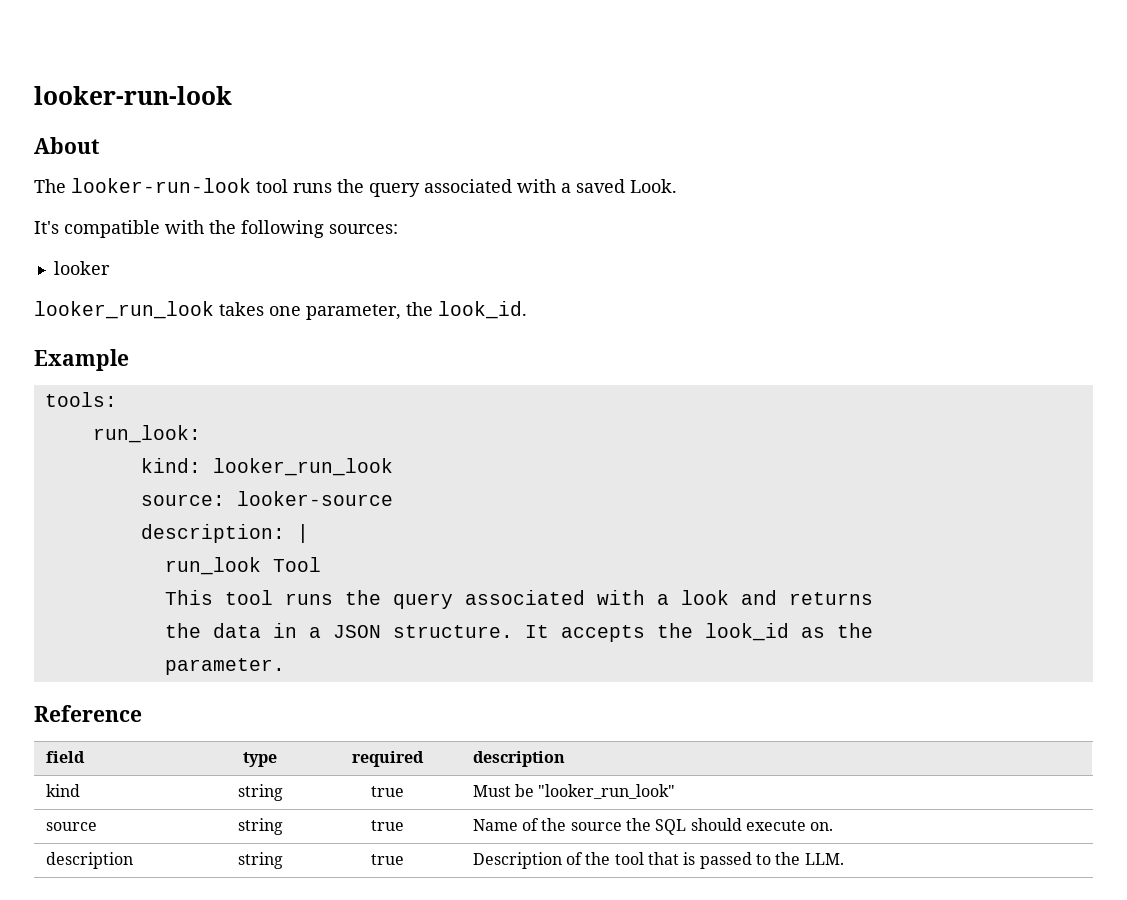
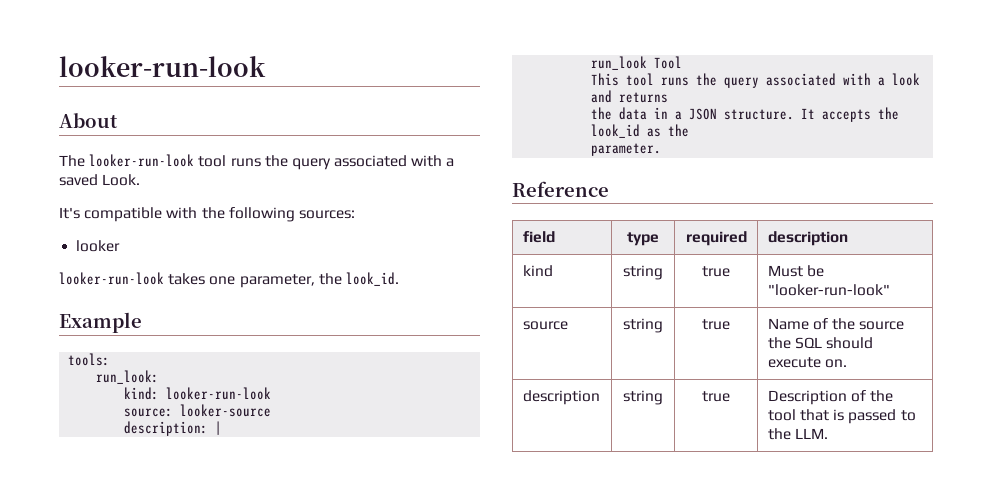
- looker_run_look takes one parameter, the look_id.
+ looker-run-look takes one parameter, the look_id.
- kind: looker_run_look
+ kind: looker-run-look
- kind | string | true | Must be "looker_run_look"
+ kind | string | true | Must be "looker-run-look"

